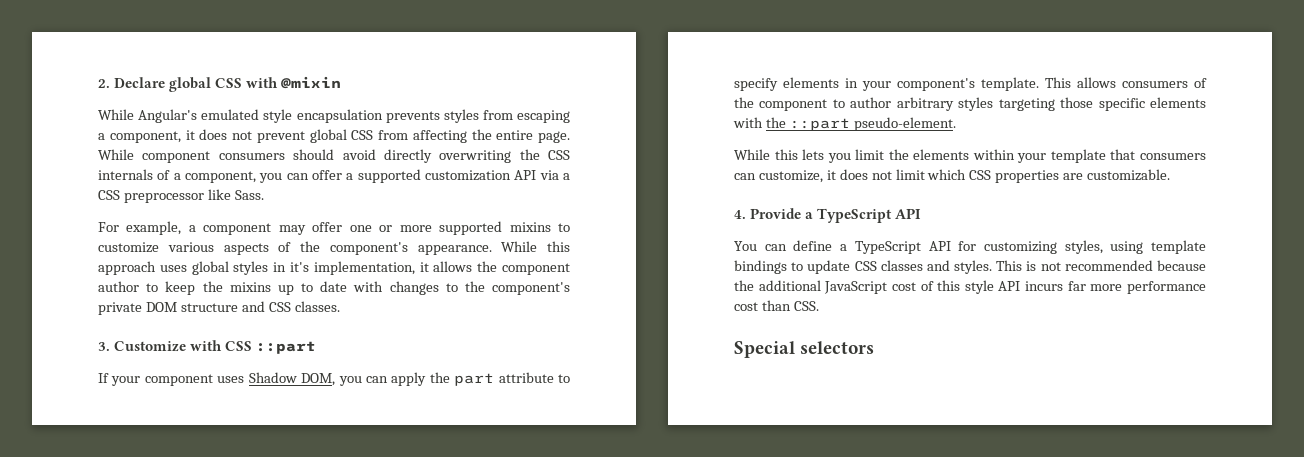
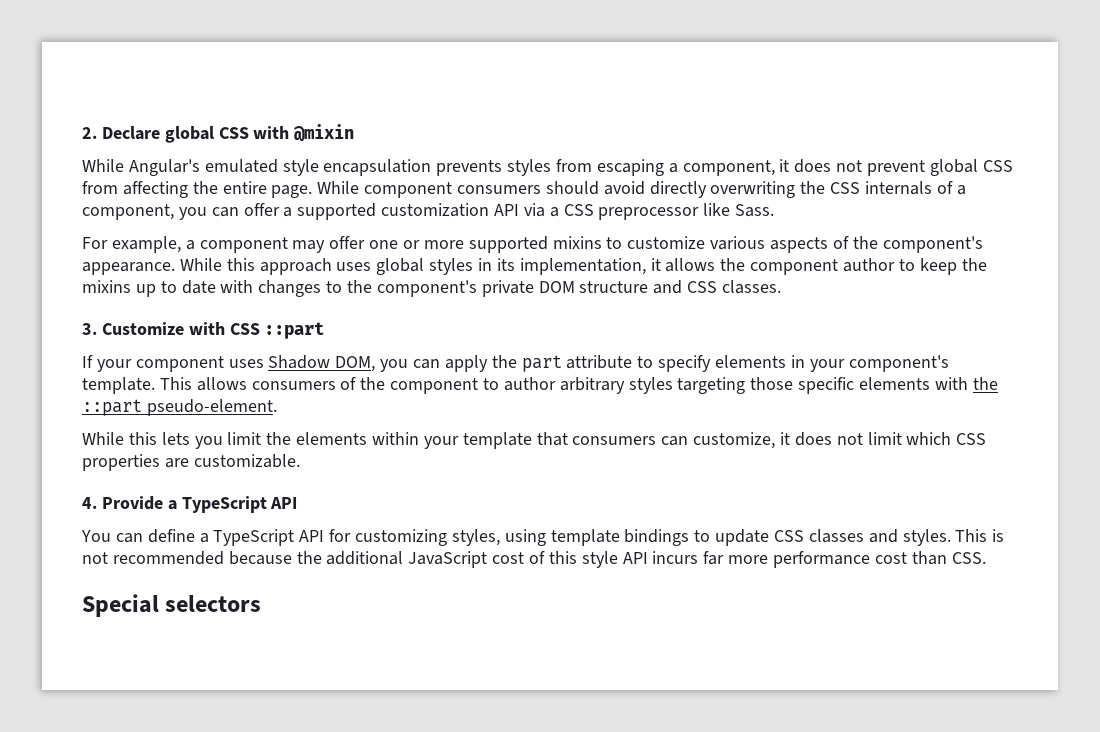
- While this approach uses global styles in it's implementation, it allows the component author to keep the mixins up to date with changes to the component's private DOM structure and CSS classes.
+ While this approach uses global styles in its implementation, it allows the component author to keep the mixins up to date with changes to the component's private DOM structure and CSS classes.

